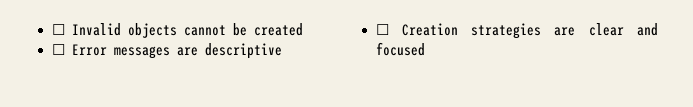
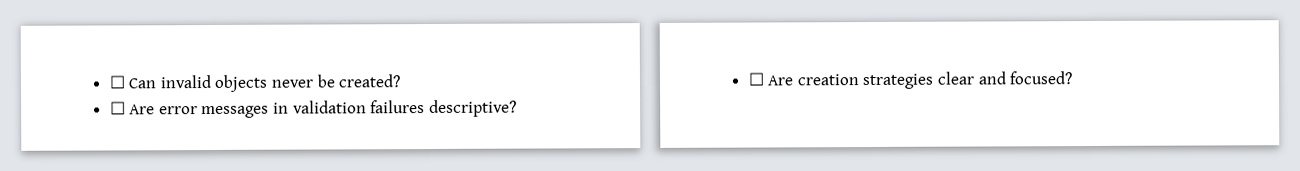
- ☐ Invalid objects cannot be created
- ☐ Error messages are descriptive
- ☐ Creation strategies are clear and focused
+ ☐ Can invalid objects never be created?
+ ☐ Are error messages in validation failures descriptive?
+ ☐ Are creation strategies clear and focused?

